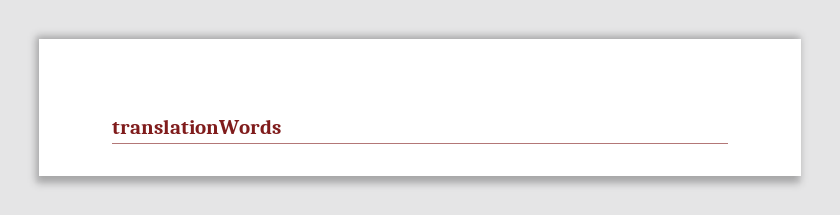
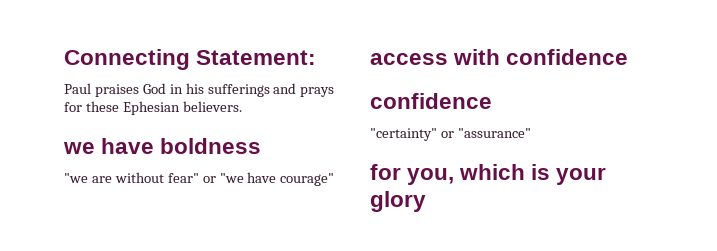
- translationWords
+ Connecting Statement:
+ Paul praises God in his sufferings and prays for these Ephesian believers.
+ we have boldness
+ "we are without fear" or "we have courage"
+ access with confidence
+ confidence
+ "certainty" or "assurance"
+ for you, which is your glory

